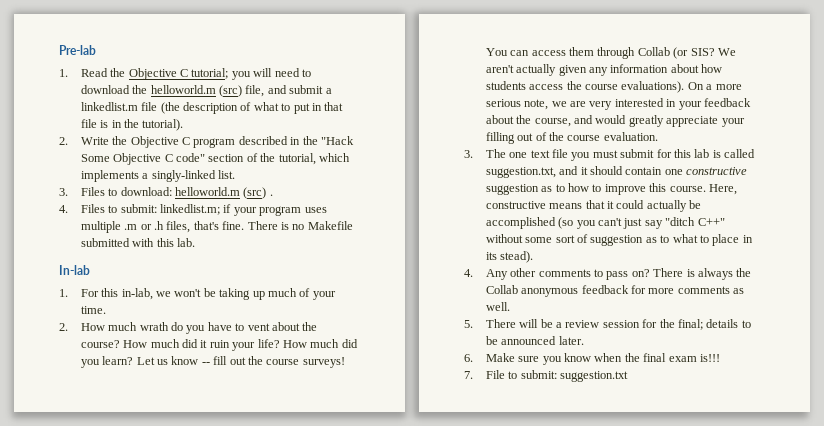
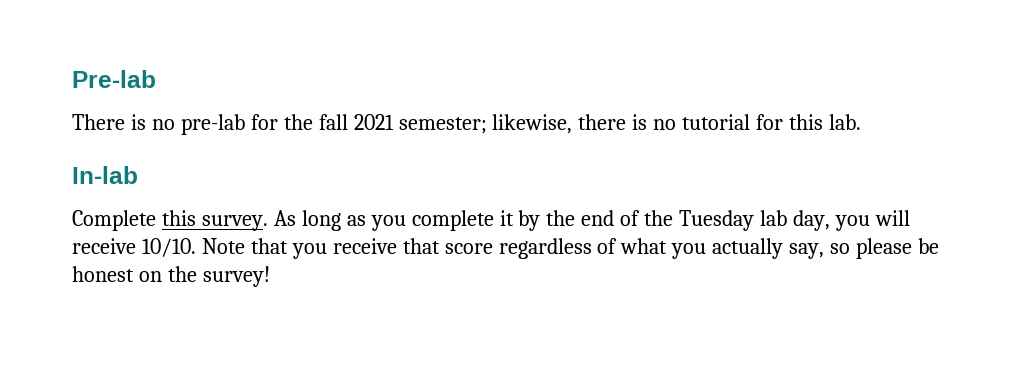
- 1. Read the Objective C tutorial; you will need to download the helloworld.m (src) file, and submit a linkedlist.m file (the description of what to put in that file is in the tutorial).
- 2. Write the Objective C program described in the "Hack Some Objective C code" section of the tutorial, which implements a singly-linked list.
- 3. Files to download: helloworld.m (src) .
- 4. Files to submit: linkedlist.m; if your program uses multiple .m or .h files, that's fine. There is no Makefile submitted with this lab.
+ There is no pre-lab for the fall 2021 semester; likewise, there is no tutorial for this lab.
  In-lab
- 1. For this in-lab, we won't be taking up much of your time.
- 2. How much wrath do you have to vent about the course? How much did it ruin your life? How much did you learn? Let us know -- fill out the course surveys! You can access them through Collab (or SIS? We aren't actually given any information about how students access the course evaluations). On a more serious note, we are very interested in your feedback about the course, and would greatly appreciate your filling out of the course evaluation.
- 3. The one text file you must submit for this lab is called suggestion.txt, and it should contain one constructive suggestion as to how to improve this course. Here, constructive means that it could actually be accomplished (so you can't just say "ditch C++" without some sort of suggestion as to what to place in its stead).
- 4. Any other comments to pass on? There is always the Collab anonymous feedback for more comments as well.
- 5. There will be a review session for the final; details to be announced later.
- 6. Make sure you know when the final exam is!!!
- 7. File to submit: suggestion.txt
+ Complete this survey. As long as you complete it by the end of the Tuesday lab day, you will receive 10/10. Note that you receive that score regardless of what you actually say, so please be honest on the survey!

